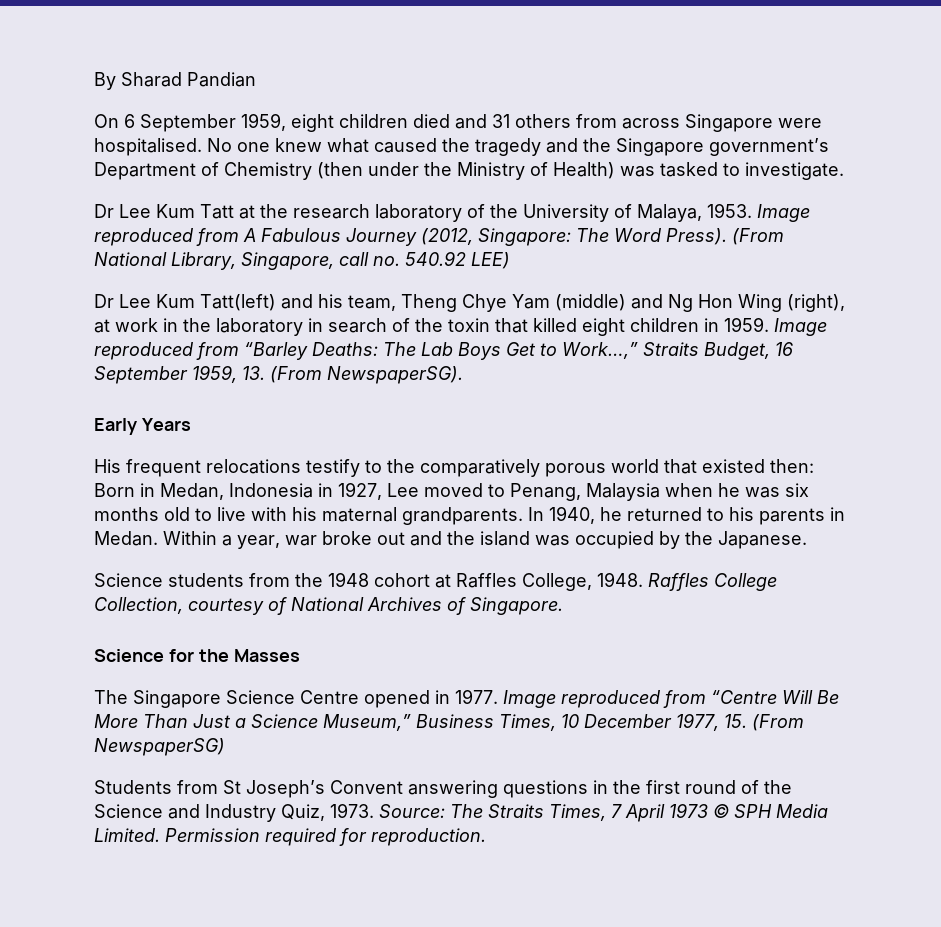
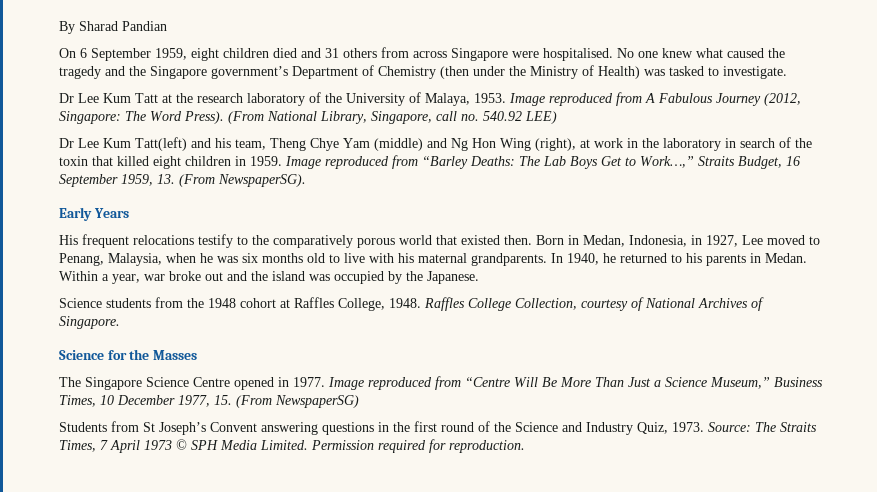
- His frequent relocations testify to the comparatively porous world that existed then: Born in Medan, Indonesia in 1927, Lee moved to Penang, Malaysia when he was six months old to live with his maternal grandparents.
+ His frequent relocations testify to the comparatively porous world that existed then. Born in Medan, Indonesia, in 1927, Lee moved to Penang, Malaysia, when he was six months old to live with his maternal grandparents.

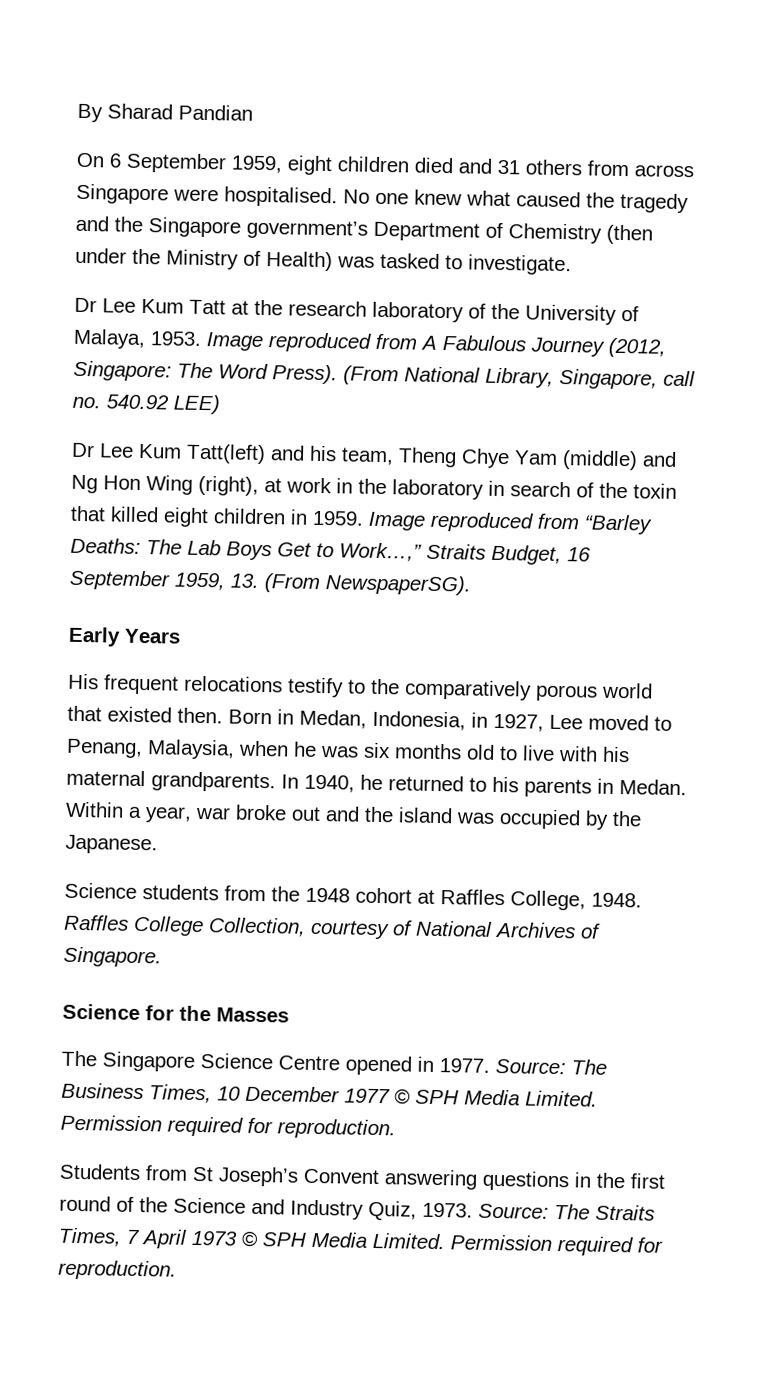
- Image reproduced from “Centre Will Be More Than Just a Science Museum,” Business Times, 10 December 1977, 15. (From NewspaperSG)
+ Source: The Business Times, 10 December 1977 © SPH Media Limited. Permission required for reproduction.

